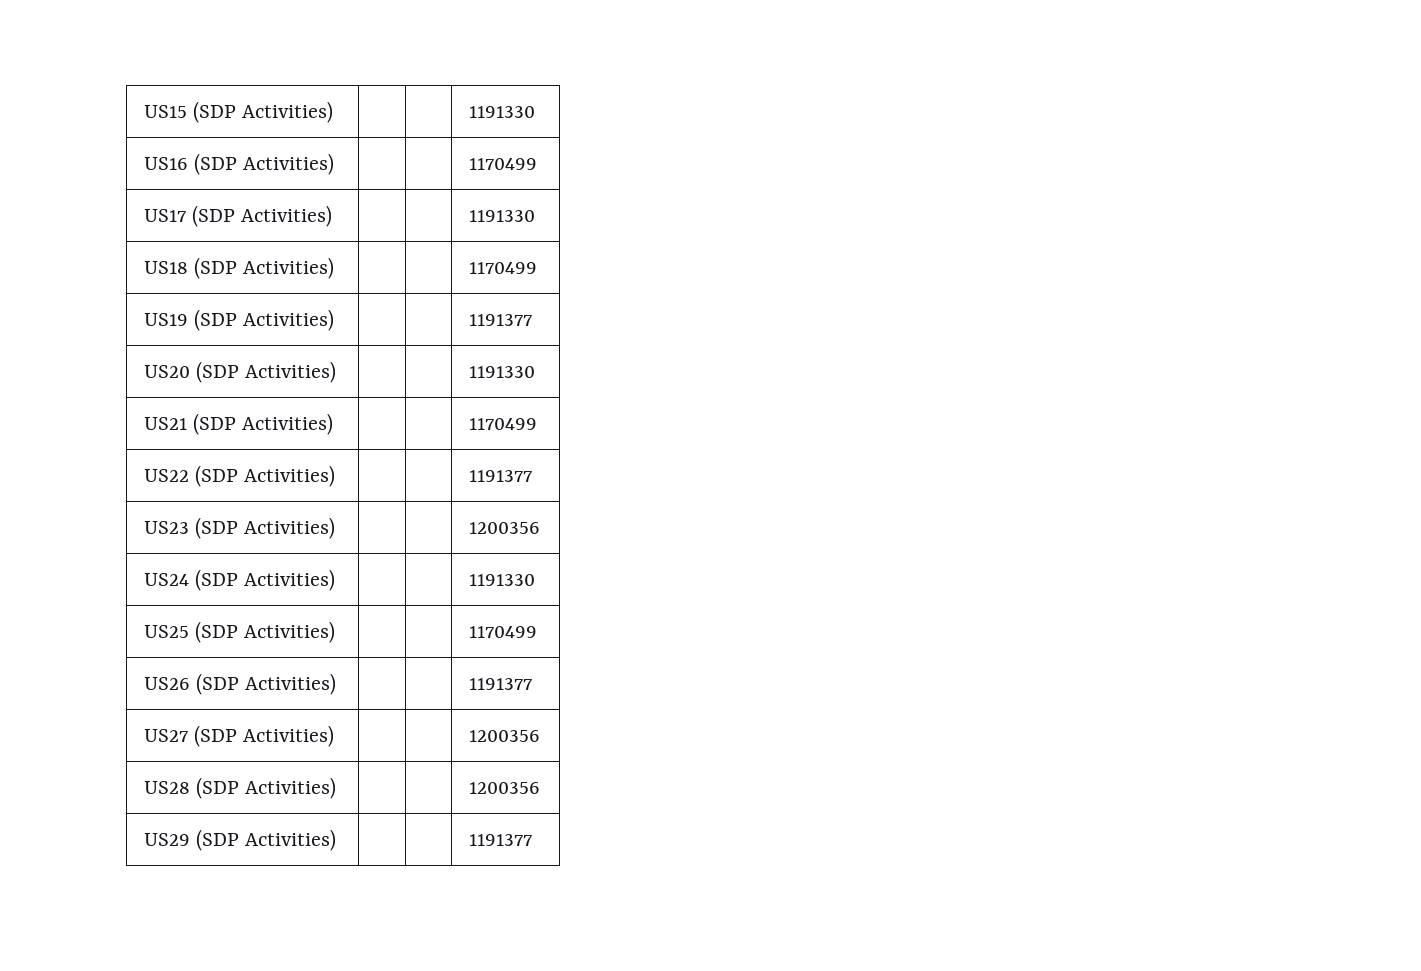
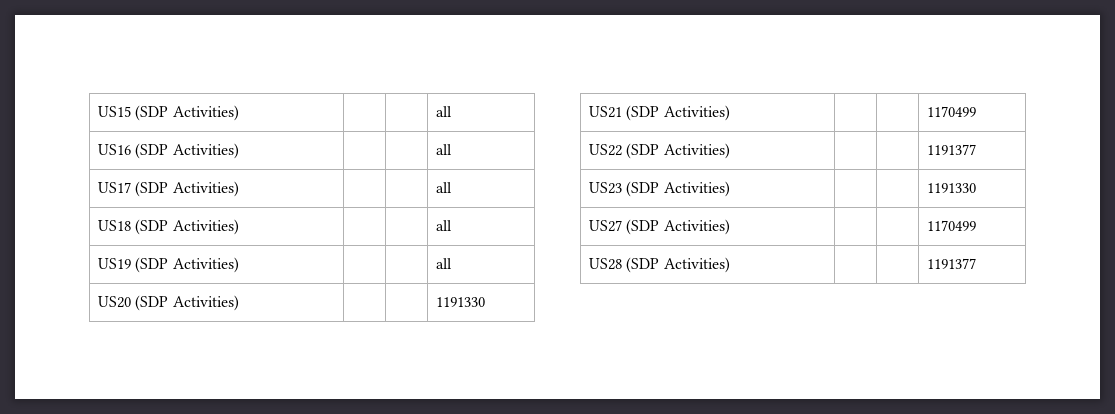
- US15 (SDP Activities) | | | 1191330
+ US15 (SDP Activities) | | | all
- US16 (SDP Activities) | | | 1170499
+ US16 (SDP Activities) | | | all
- US17 (SDP Activities) | | | 1191330
+ US17 (SDP Activities) | | | all
- US18 (SDP Activities) | | | 1170499
+ US18 (SDP Activities) | | | all
- US19 (SDP Activities) | | | 1191377
+ US19 (SDP Activities) | | | all
- US23 (SDP Activities) | | | 1200356
- US24 (SDP Activities) | | | 1191330
- US25 (SDP Activities) | | | 1170499
- US26 (SDP Activities) | | | 1191377
- US27 (SDP Activities) | | | 1200356
- US28 (SDP Activities) | | | 1200356
- US29 (SDP Activities) | | | 1191377
+ US23 (SDP Activities) | | | 1191330
+ US27 (SDP Activities) | | | 1170499
+ US28 (SDP Activities) | | | 1191377

